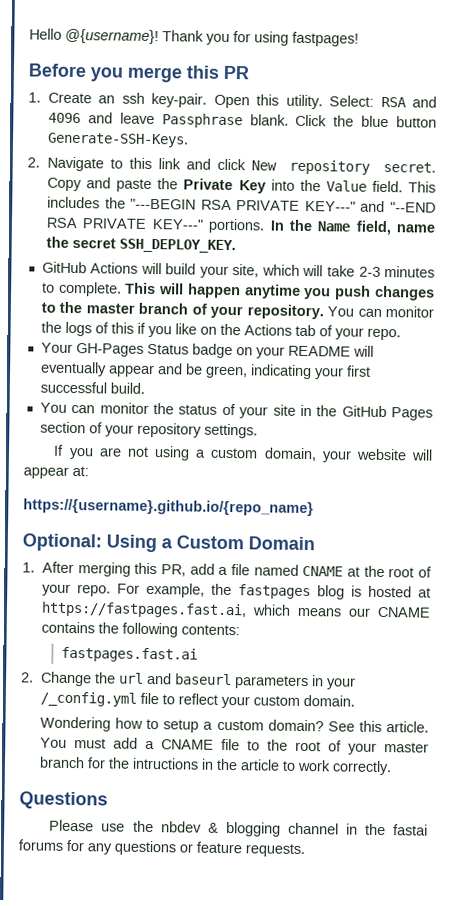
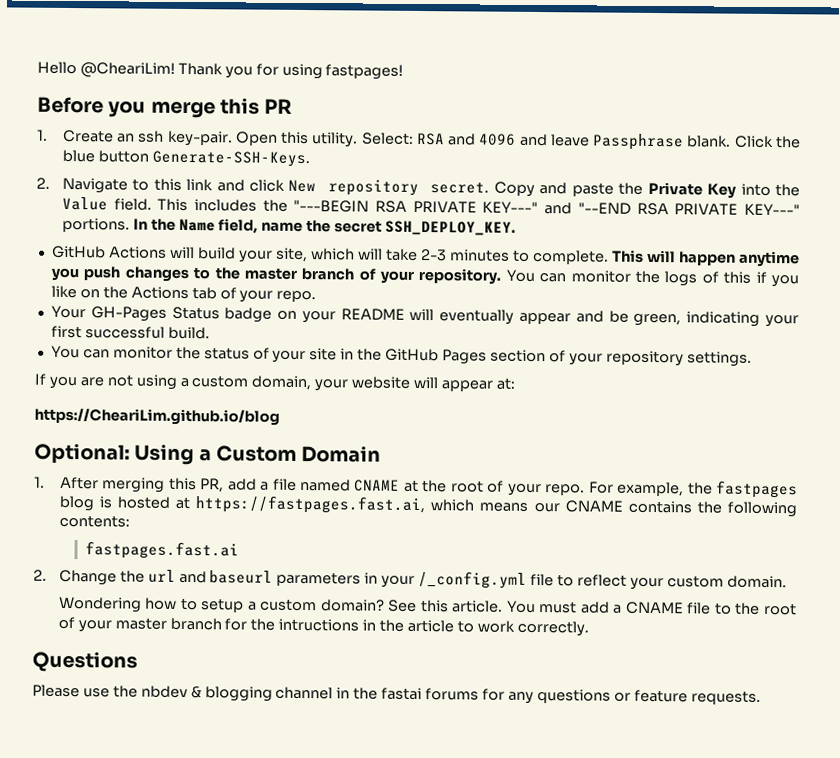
- Hello @{username}!
+ Hello @CheariLim!
- https://{username}.github.io/{repo_name}
+ https://CheariLim.github.io/blog

